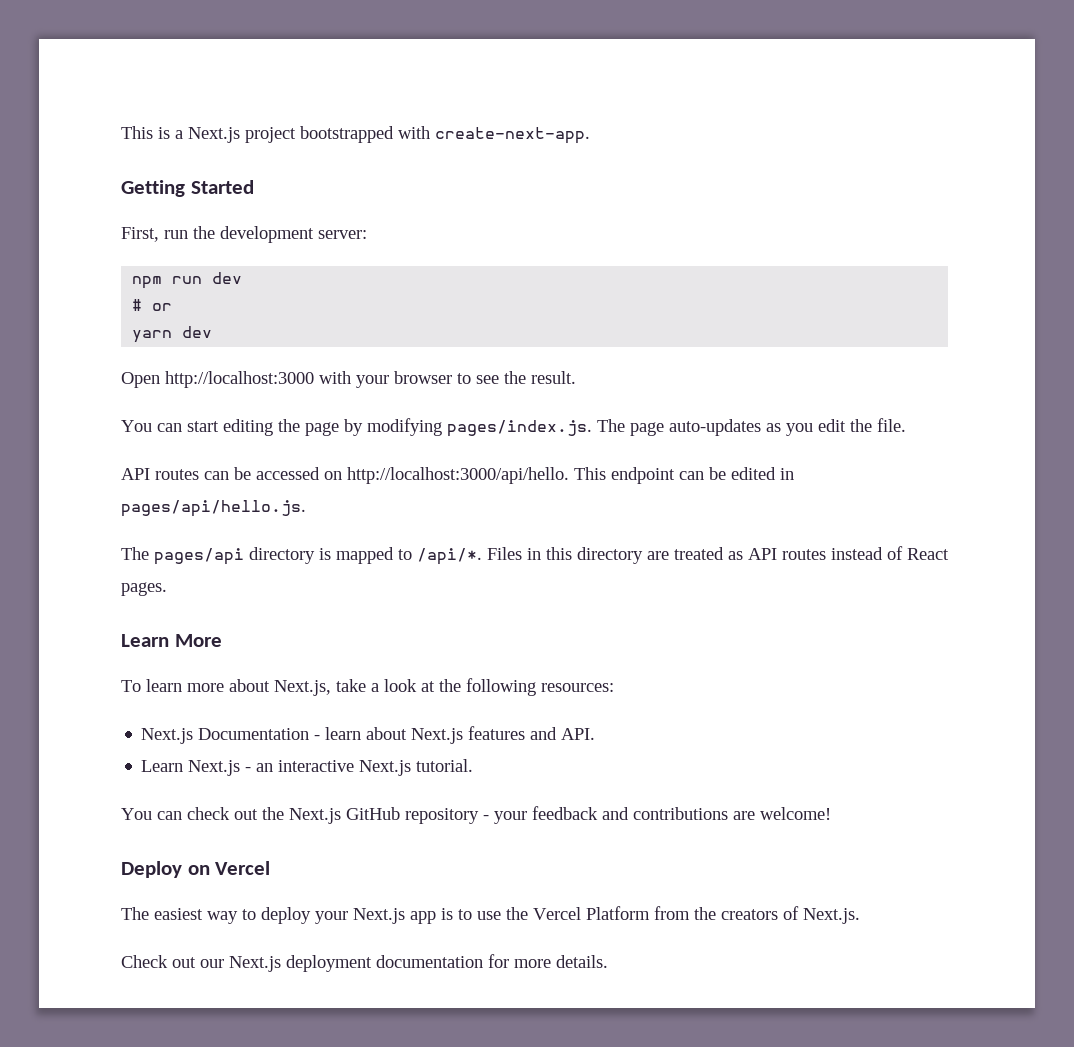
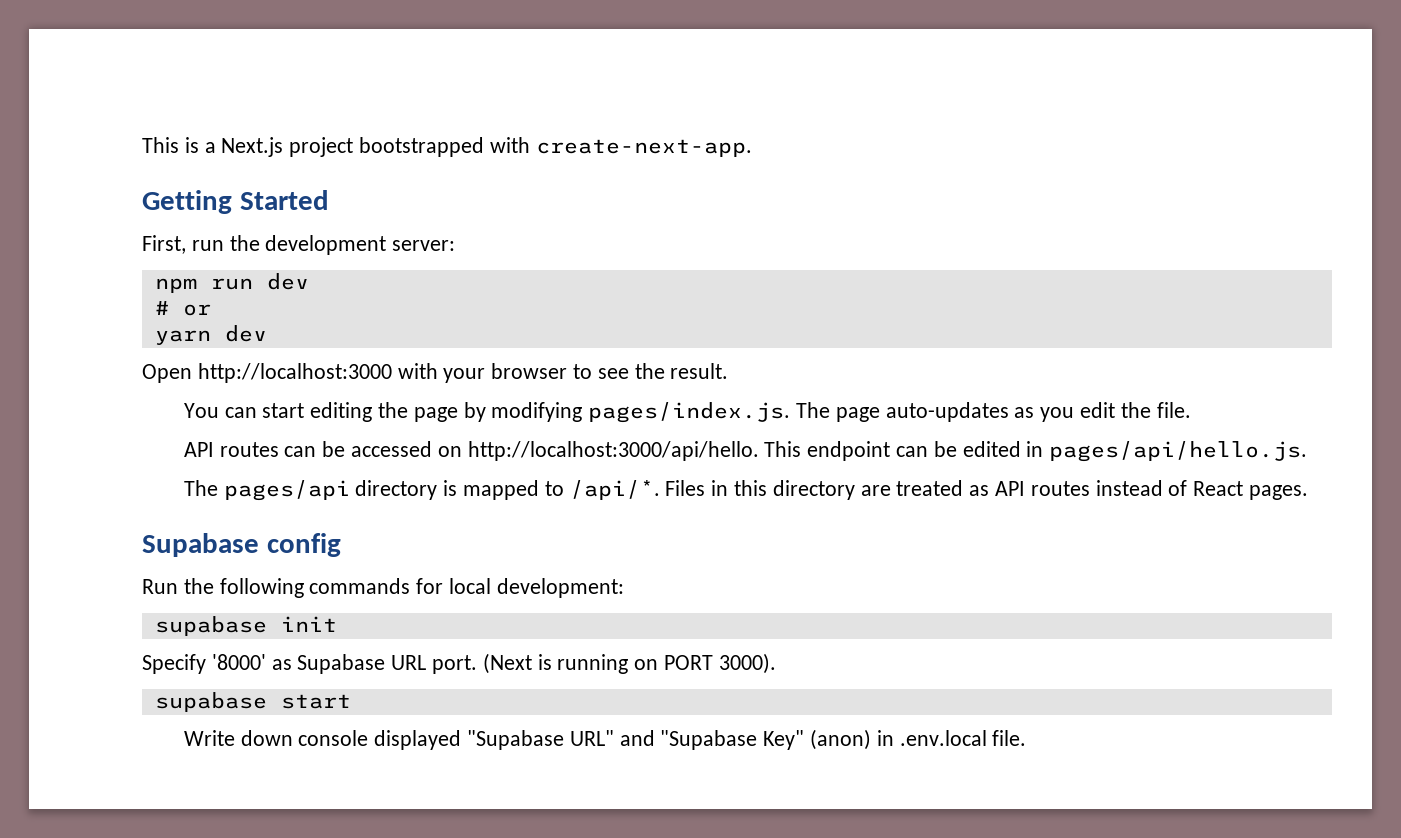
- Learn More
- To learn more about Next.js, take a look at the following resources:
- Next.js Documentation - learn about Next.js features and API.
- Learn Next.js - an interactive Next.js tutorial.
- You can check out the Next.js GitHub repository - your feedback and contributions are welcome!
- Deploy on Vercel
- The easiest way to deploy your Next.js app is to use the Vercel Platform from the creators of Next.js.
- Check out our Next.js deployment documentation for more details.
+ Supabase config
+ Run the following commands for local development:
+ supabase init
+ Specify '8000' as Supabase URL port. (Next is running on PORT 3000).
+ supabase start
+ Write down console displayed "Supabase URL" and "Supabase Key" (anon) in .env.local file.

